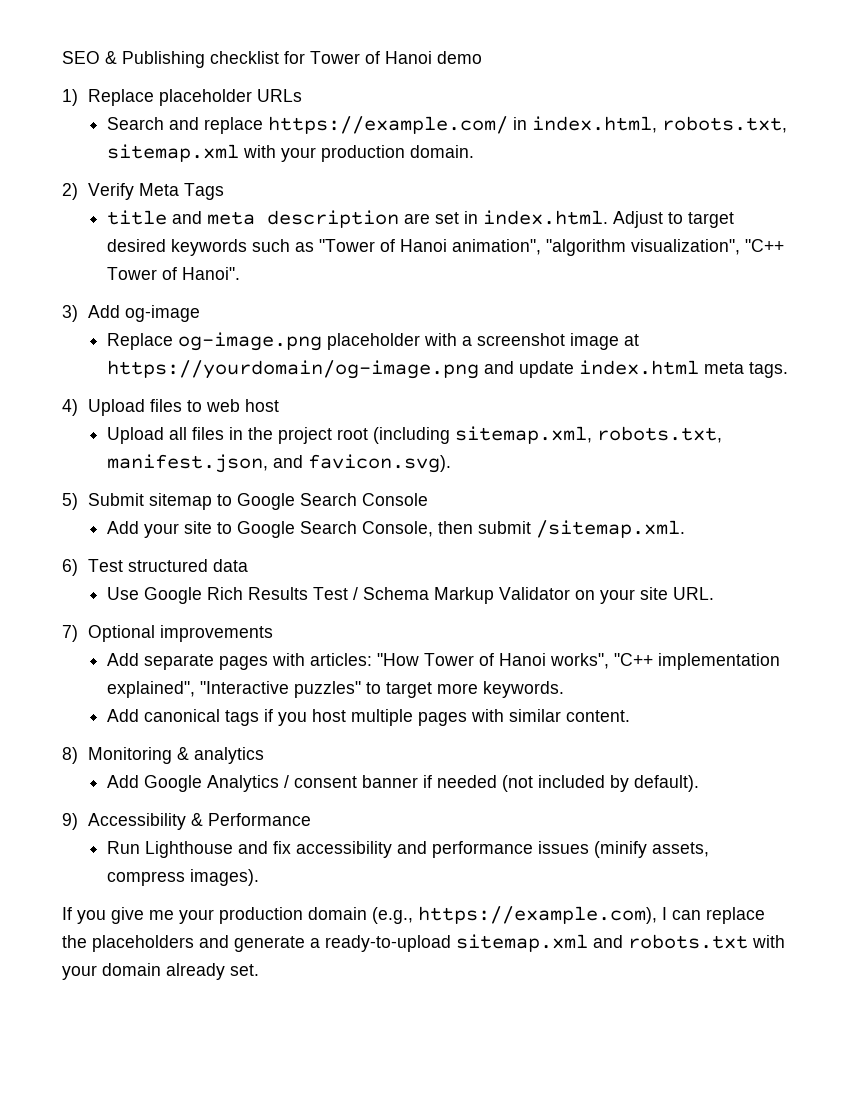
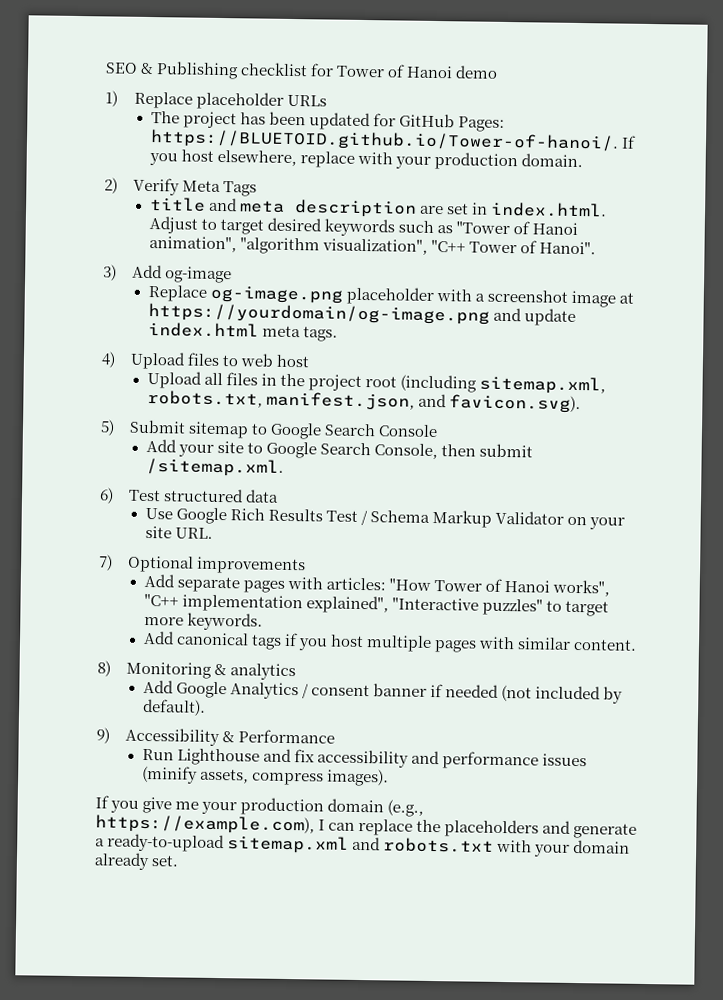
- Search and replace https://example.com/ in index.html, robots.txt, sitemap.xml with your production domain.
+ The project has been updated for GitHub Pages: https://BLUETOID.github.io/Tower-of-hanoi/. If you host elsewhere, replace with your production domain.

